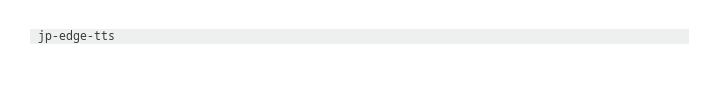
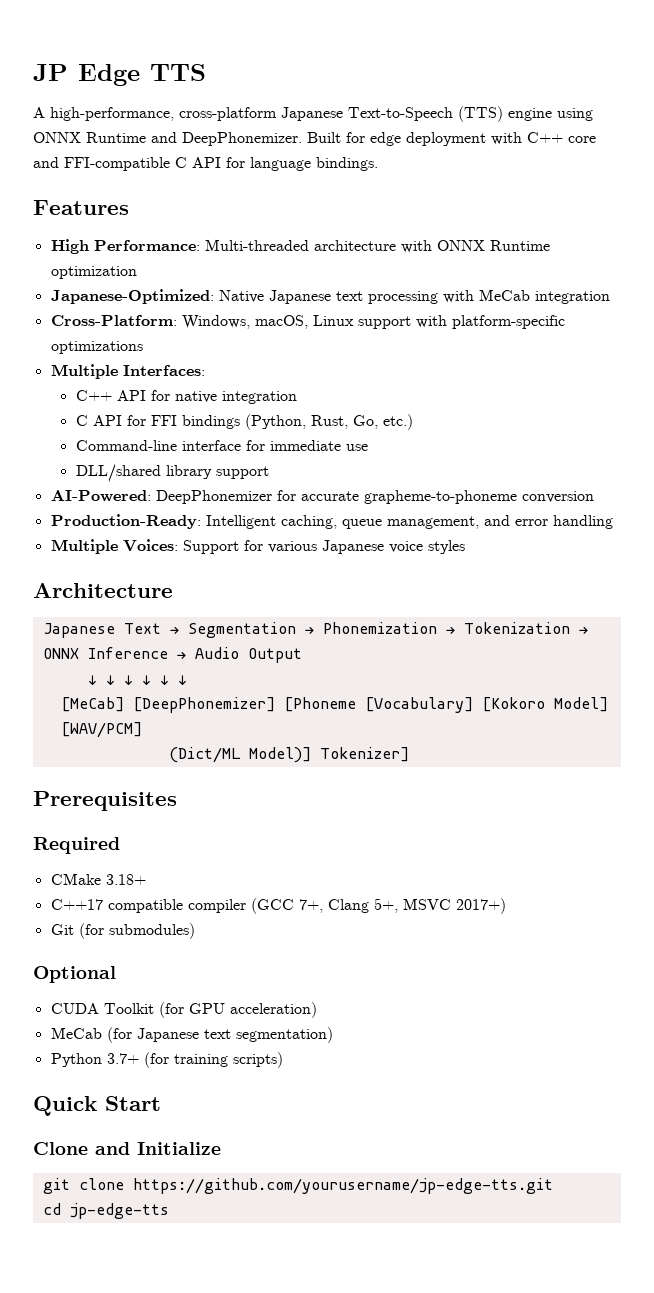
- jp-edge-tts
+ JP Edge TTS
+ A high-performance, cross-platform Japanese Text-to-Speech (TTS) engine using ONNX Runtime and DeepPhonemizer. Built for edge deployment with C++ core and FFI-compatible C API for language bindings.
+ Features
+ High Performance: Multi-threaded architecture with ONNX Runtime optimization
+ Japanese-Optimized: Native Japanese text processing with MeCab integration
+ Cross-Platform: Windows, macOS, Linux support with platform-specific optimizations
+ Multiple Interfaces:
+ C++ API for native integration
+ C API for FFI bindings (Python, Rust, Go, etc.)
+ Command-line interface for immediate use
+ DLL/shared library support
+ AI-Powered: DeepPhonemizer for accurate grapheme-to-phoneme conversion
+ Production-Ready: Intelligent caching, queue management, and error handling
+ Multiple Voices: Support for various Japanese voice styles
+ Architecture
+ Japanese Text → Segmentation → Phonemization → Tokenization → ONNX Inference → Audio Output
+ ↓ ↓ ↓ ↓ ↓ ↓
+ [MeCab] [DeepPhonemizer] [Phoneme [Vocabulary] [Kokoro Model] [WAV/PCM]
+ (Dict/ML Model)] Tokenizer]
+ Prerequisites
+ Required
+ CMake 3.18+
+ C++17 compatible compiler (GCC 7+, Clang 5+, MSVC 2017+)
+ Git (for submodules)
+ Optional
+ CUDA Toolkit (for GPU acceleration)
+ MeCab (for Japanese text segmentation)
+ Python 3.7+ (for training scripts)
+ Quick Start
+ Clone and Initialize
+ git clone https://github.com/yourusername/jp-edge-tts.git
+ cd jp-edge-tts

